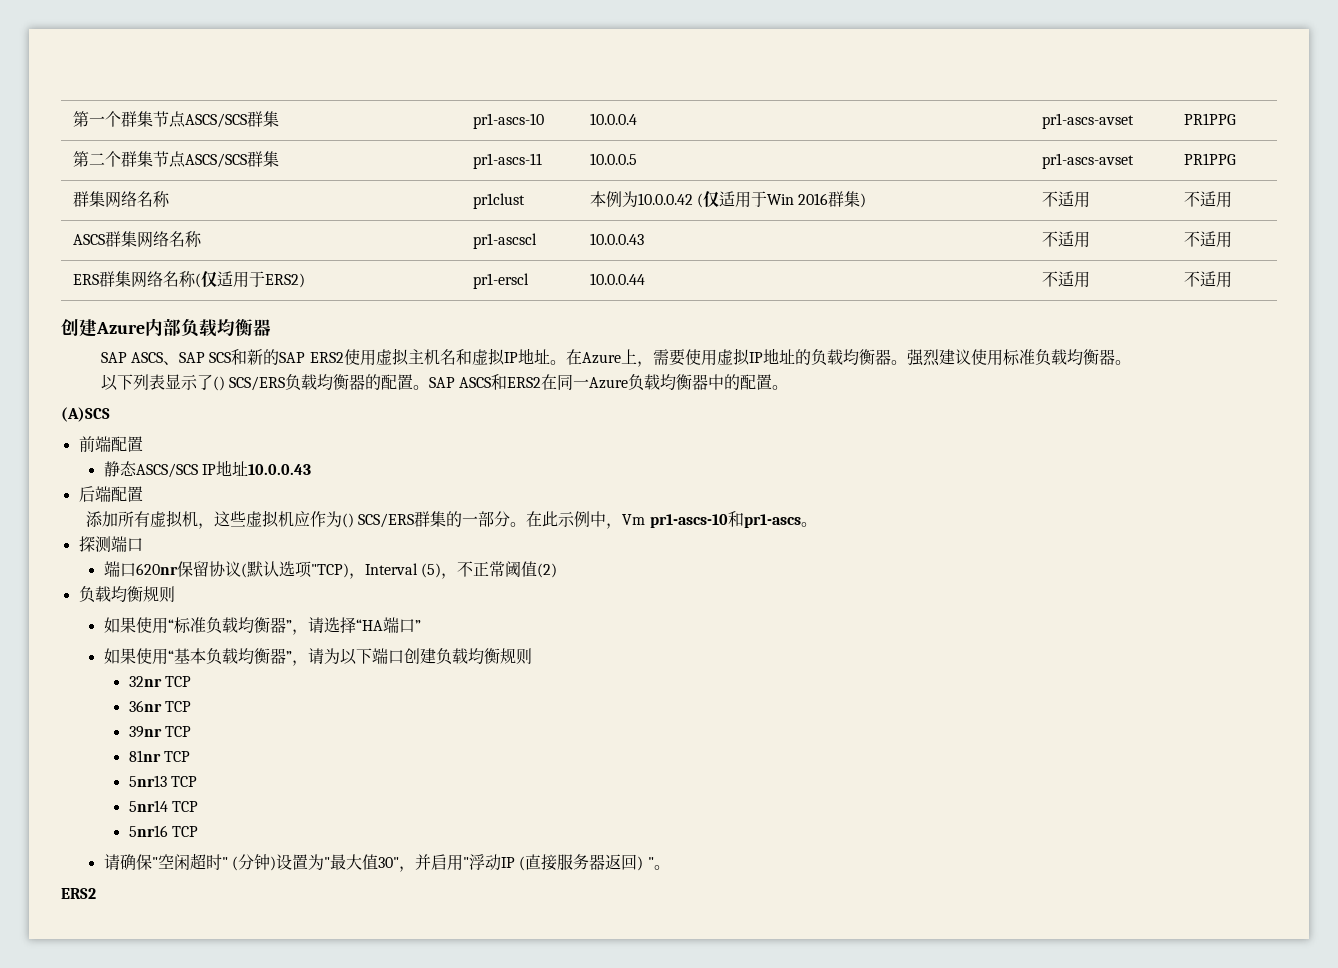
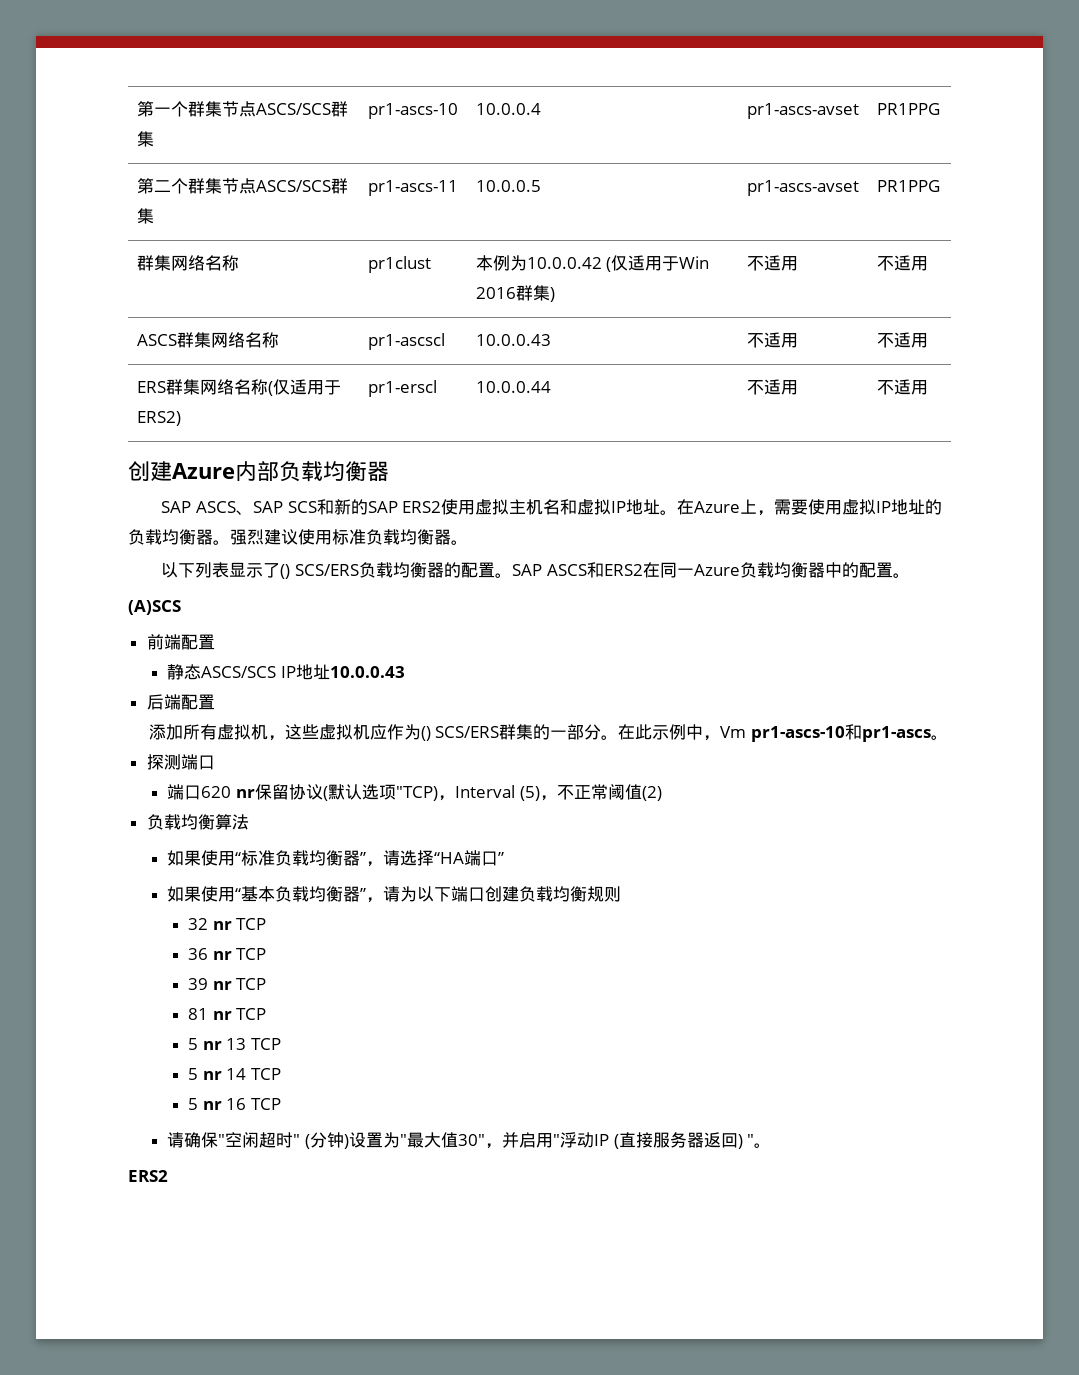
- 端口620nr保留协议(默认选项"TCP)，Interval (5)，不正常阈值(2)
- 负载均衡规则
+ 端口620 nr保留协议(默认选项"TCP)，Interval (5)，不正常阈值(2)
+ 负载均衡算法
- 32nr TCP
- 36nr TCP
- 39nr TCP
- 81nr TCP
- 5nr13 TCP
- 5nr14 TCP
- 5nr16 TCP
+ 32 nr TCP
+ 36 nr TCP
+ 39 nr TCP
+ 81 nr TCP
+ 5 nr 13 TCP
+ 5 nr 14 TCP
+ 5 nr 16 TCP

